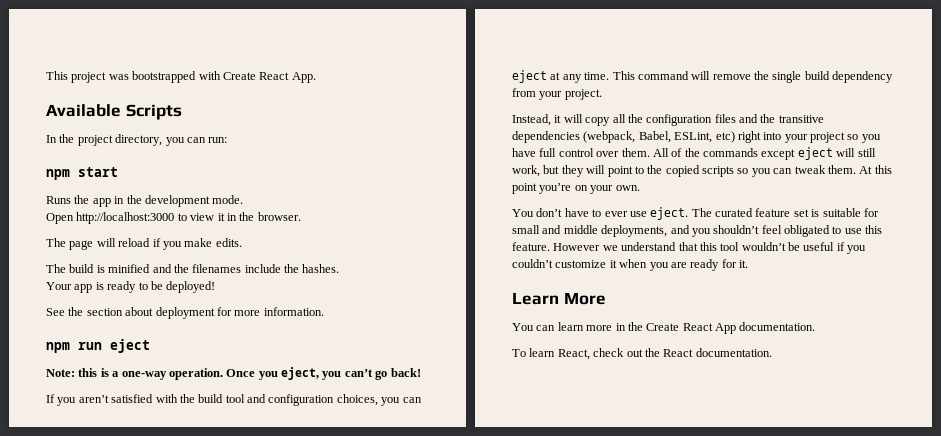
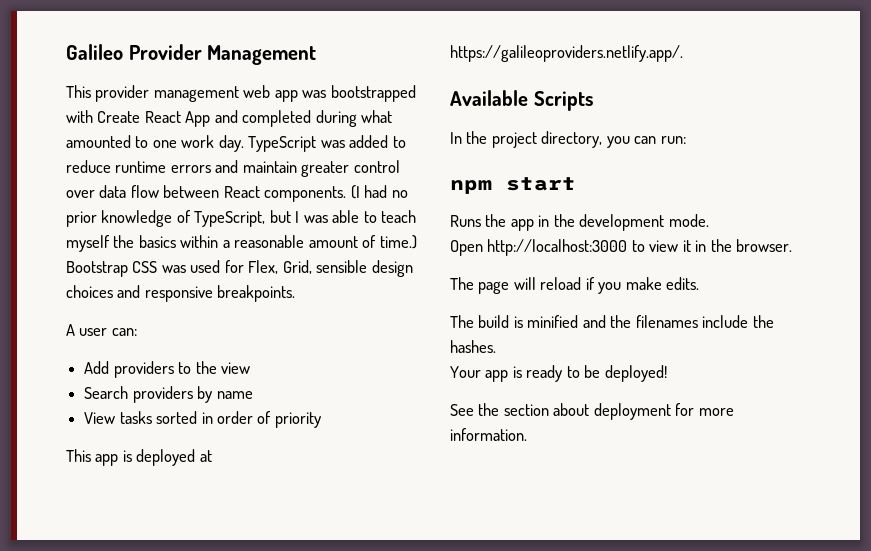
- This project was bootstrapped with Create React App.
+ Galileo Provider Management
+ This provider management web app was bootstrapped with Create React App and completed during what amounted to one work day. TypeScript was added to reduce runtime errors and maintain greater control over data flow between React components. (I had no prior knowledge of TypeScript, but I was able to teach myself the basics within a reasonable amount of time.) Bootstrap CSS was used for Flex, Grid, sensible design choices and responsive breakpoints.
+ A user can:
+ Add providers to the view
+ Search providers by name
+ View tasks sorted in order of priority
+ This app is deployed at https://galileoproviders.netlify.app/.
- npm run eject
- Note: this is a one-way operation. Once you eject, you can’t go back!
- If you aren’t satisfied with the build tool and configuration choices, you can eject at any time. This command will remove the single build dependency from your project.
- Instead, it will copy all the configuration files and the transitive dependencies (webpack, Babel, ESLint, etc) right into your project so you have full control over them. All of the commands except eject will still work, but they will point to the copied scripts so you can tweak them. At this point you’re on your own.
- You don’t have to ever use eject. The curated feature set is suitable for small and middle deployments, and you shouldn’t feel obligated to use this feature. However we understand that this tool wouldn’t be useful if you couldn’t customize it when you are ready for it.
- Learn More
- You can learn more in the Create React App documentation.
- To learn React, check out the React documentation.

